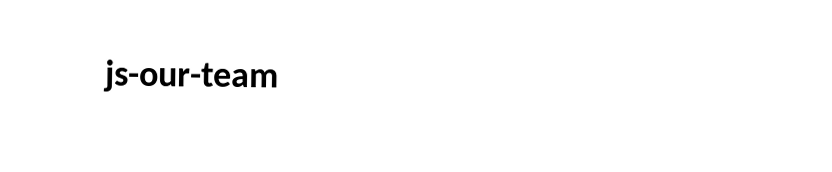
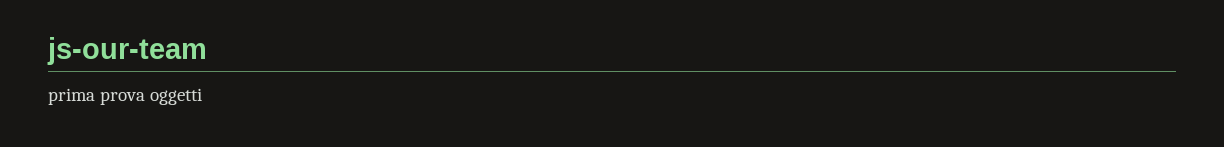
+ prima prova oggetti

